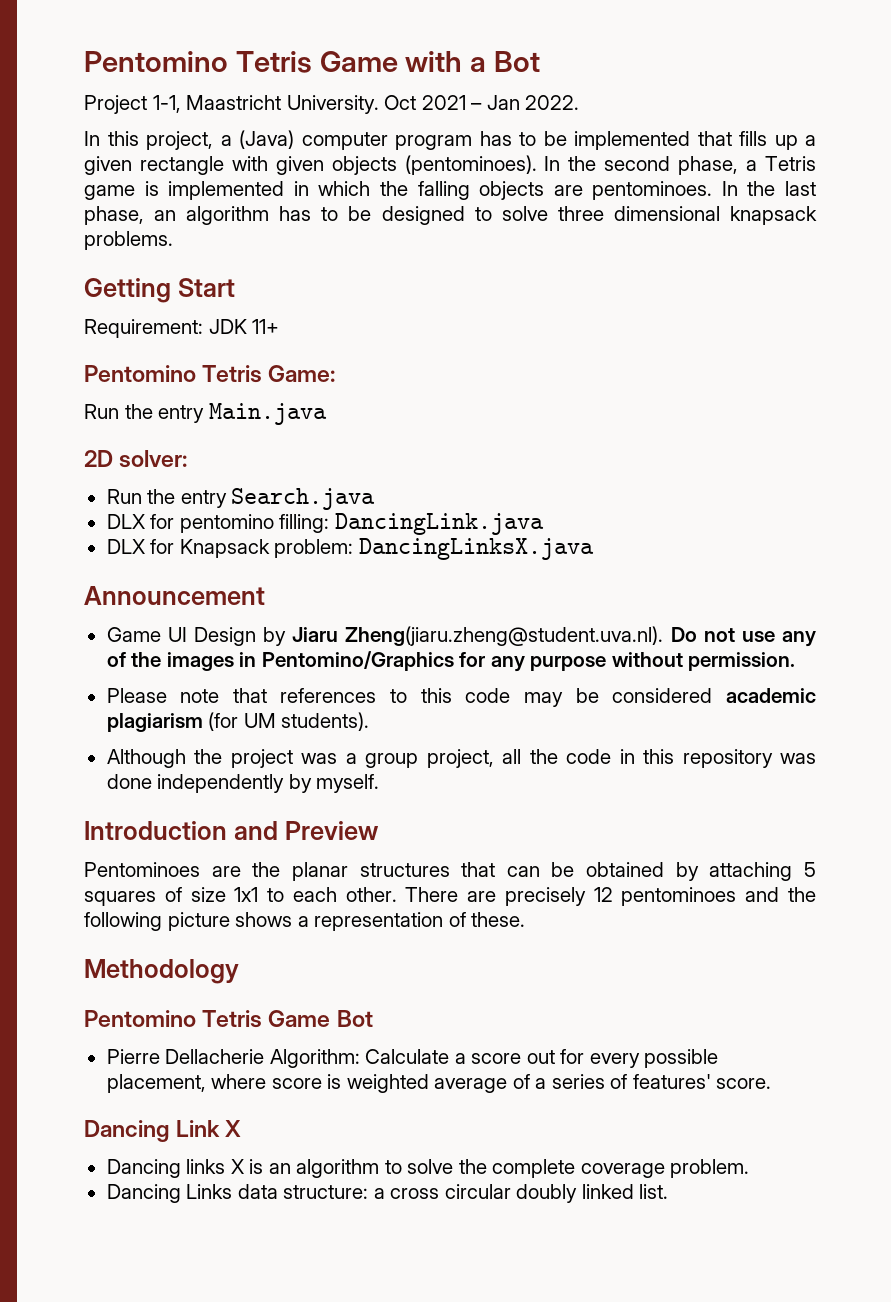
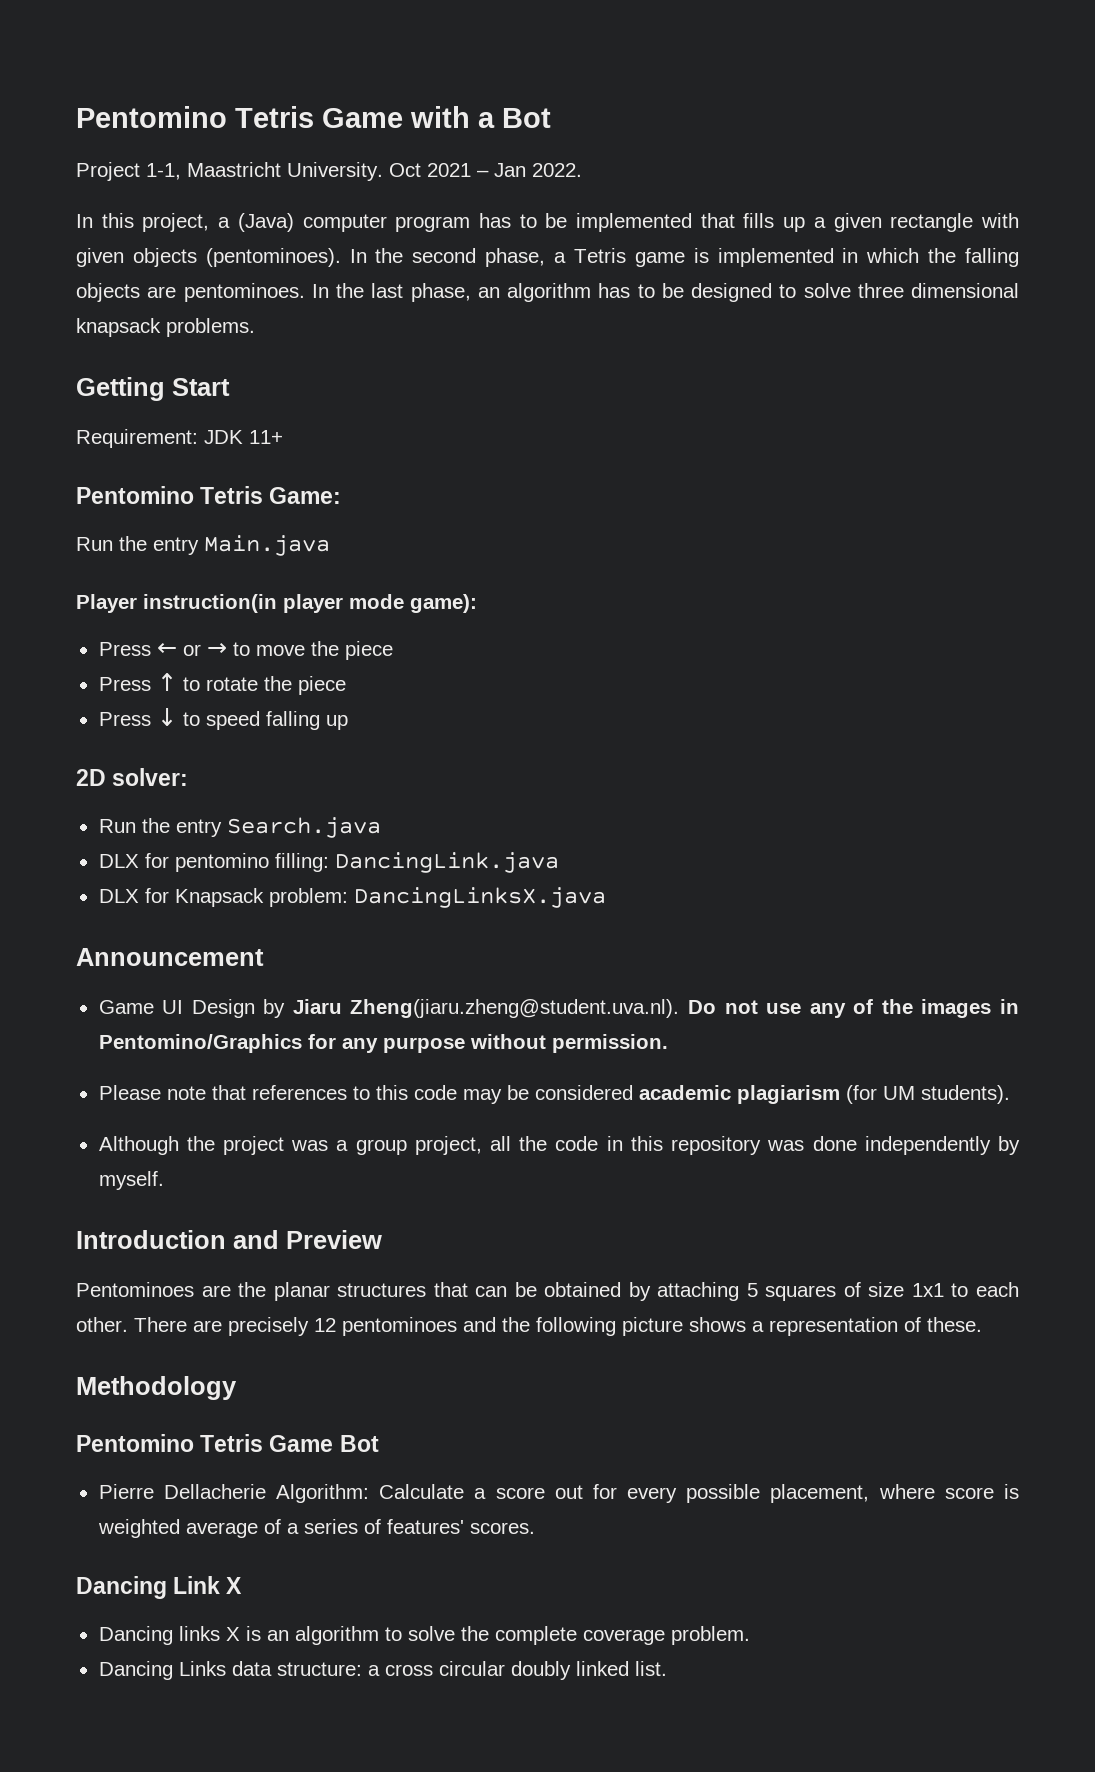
+ Player instruction(in player mode game):
+ Press ← or → to move the piece
+ Press ↑ to rotate the piece
+ Press ↓ to speed falling up
- Pierre Dellacherie Algorithm: Calculate a score out for every possible placement, where score is weighted average of a series of features' score.
+ Pierre Dellacherie Algorithm: Calculate a score out for every possible placement, where score is weighted average of a series of features' scores.

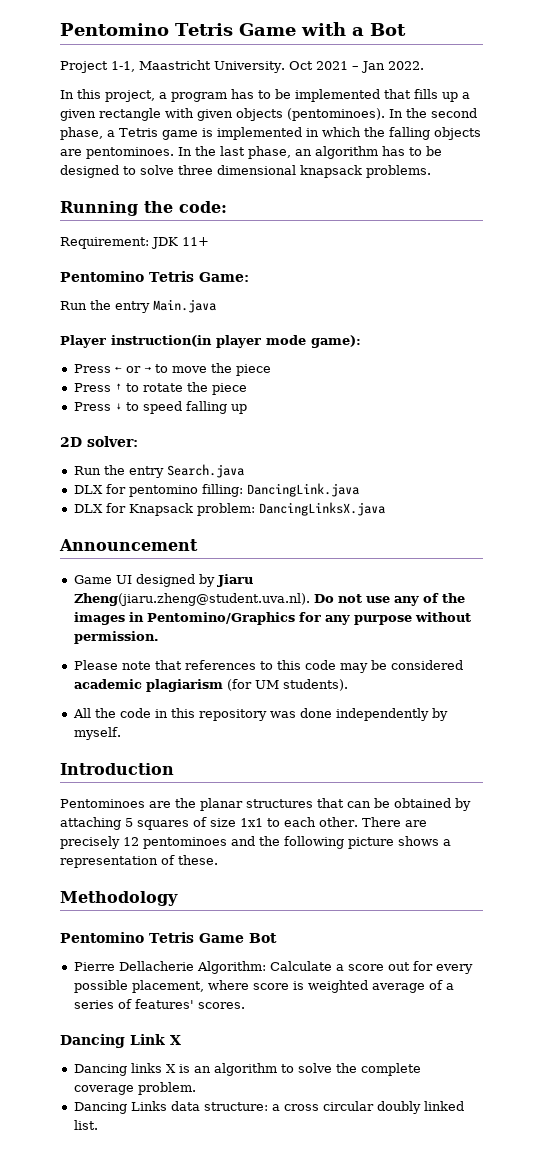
- In this project, a (Java) computer program has to be implemented that fills up a given rectangle with given objects (pentominoes).
+ In this project, a program has to be implemented that fills up a given rectangle with given objects (pentominoes).
- Getting Start
+ Running the code:
- Game UI Design by Jiaru Zheng(jiaru.zheng@student.uva.nl). Do not use any of the images in Pentomino/Graphics for any purpose without permission.
+ Game UI designed by Jiaru Zheng(jiaru.zheng@student.uva.nl). Do not use any of the images in Pentomino/Graphics for any purpose without permission.
- Although the project was a group project, all the code in this repository was done independently by myself.
+ All the code in this repository was done independently by myself.
- Introduction and Preview
+ Introduction

